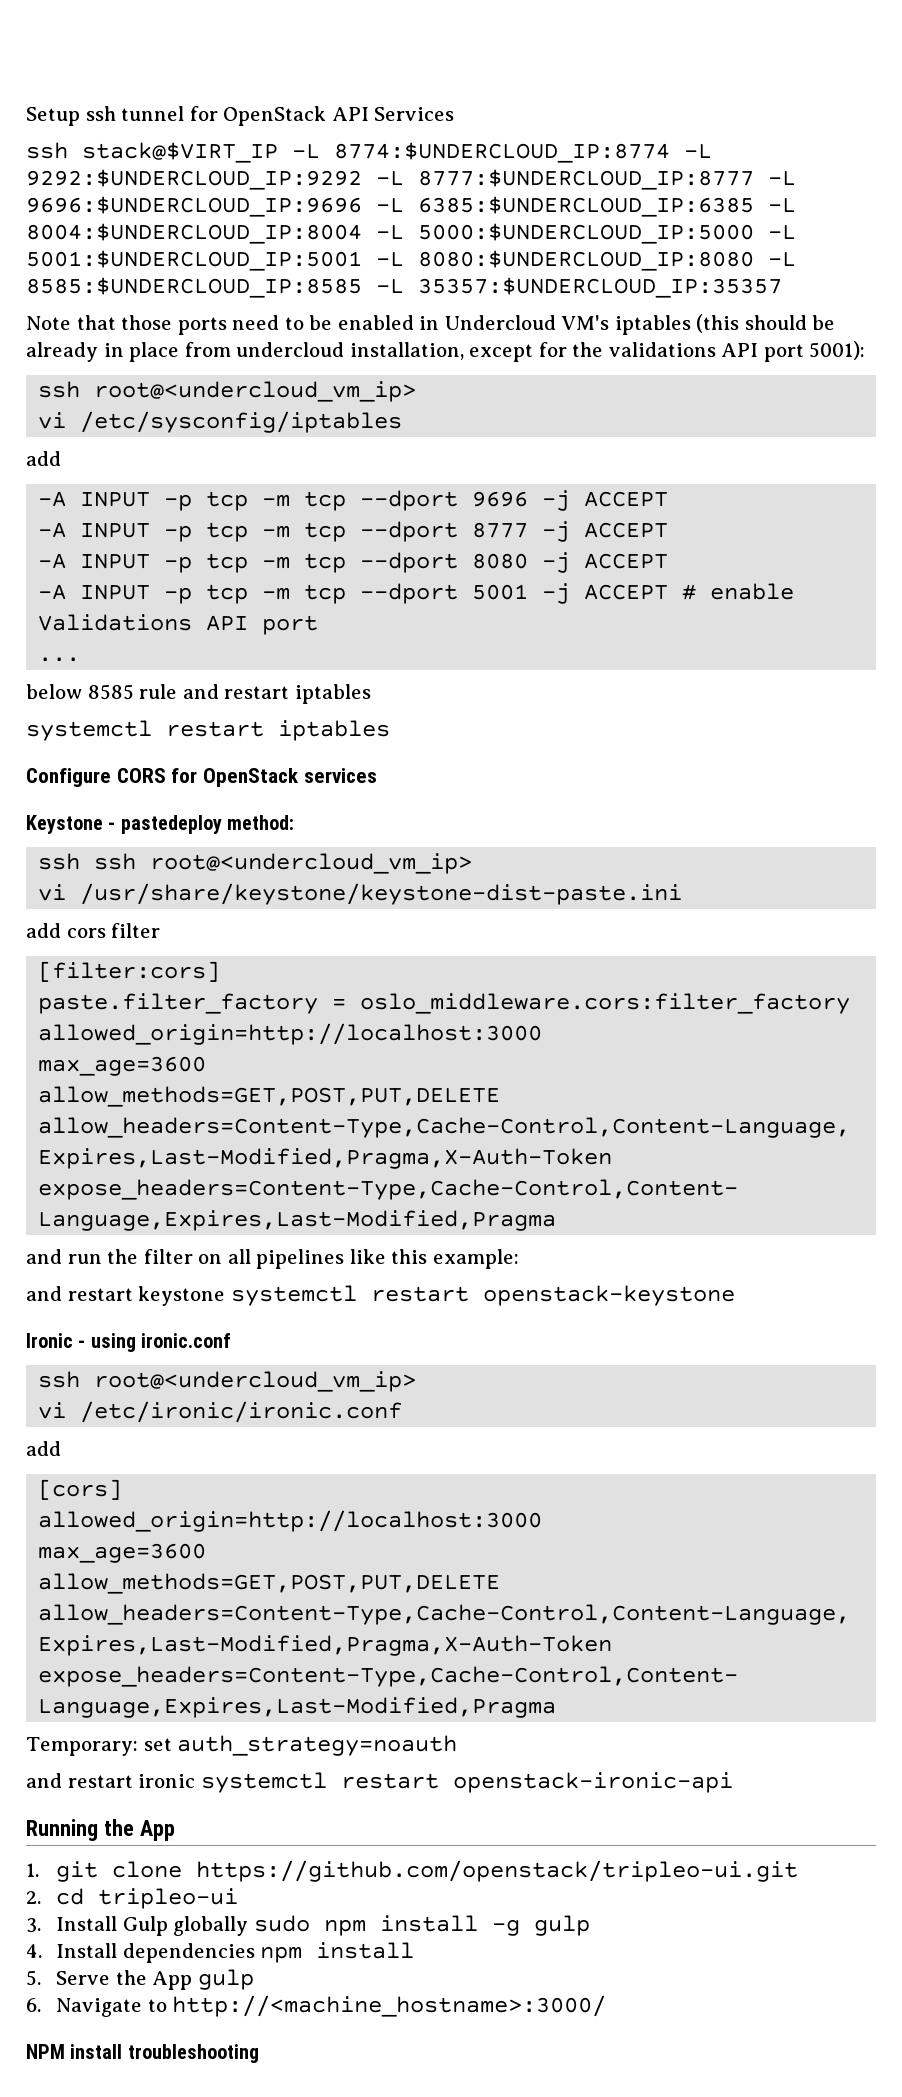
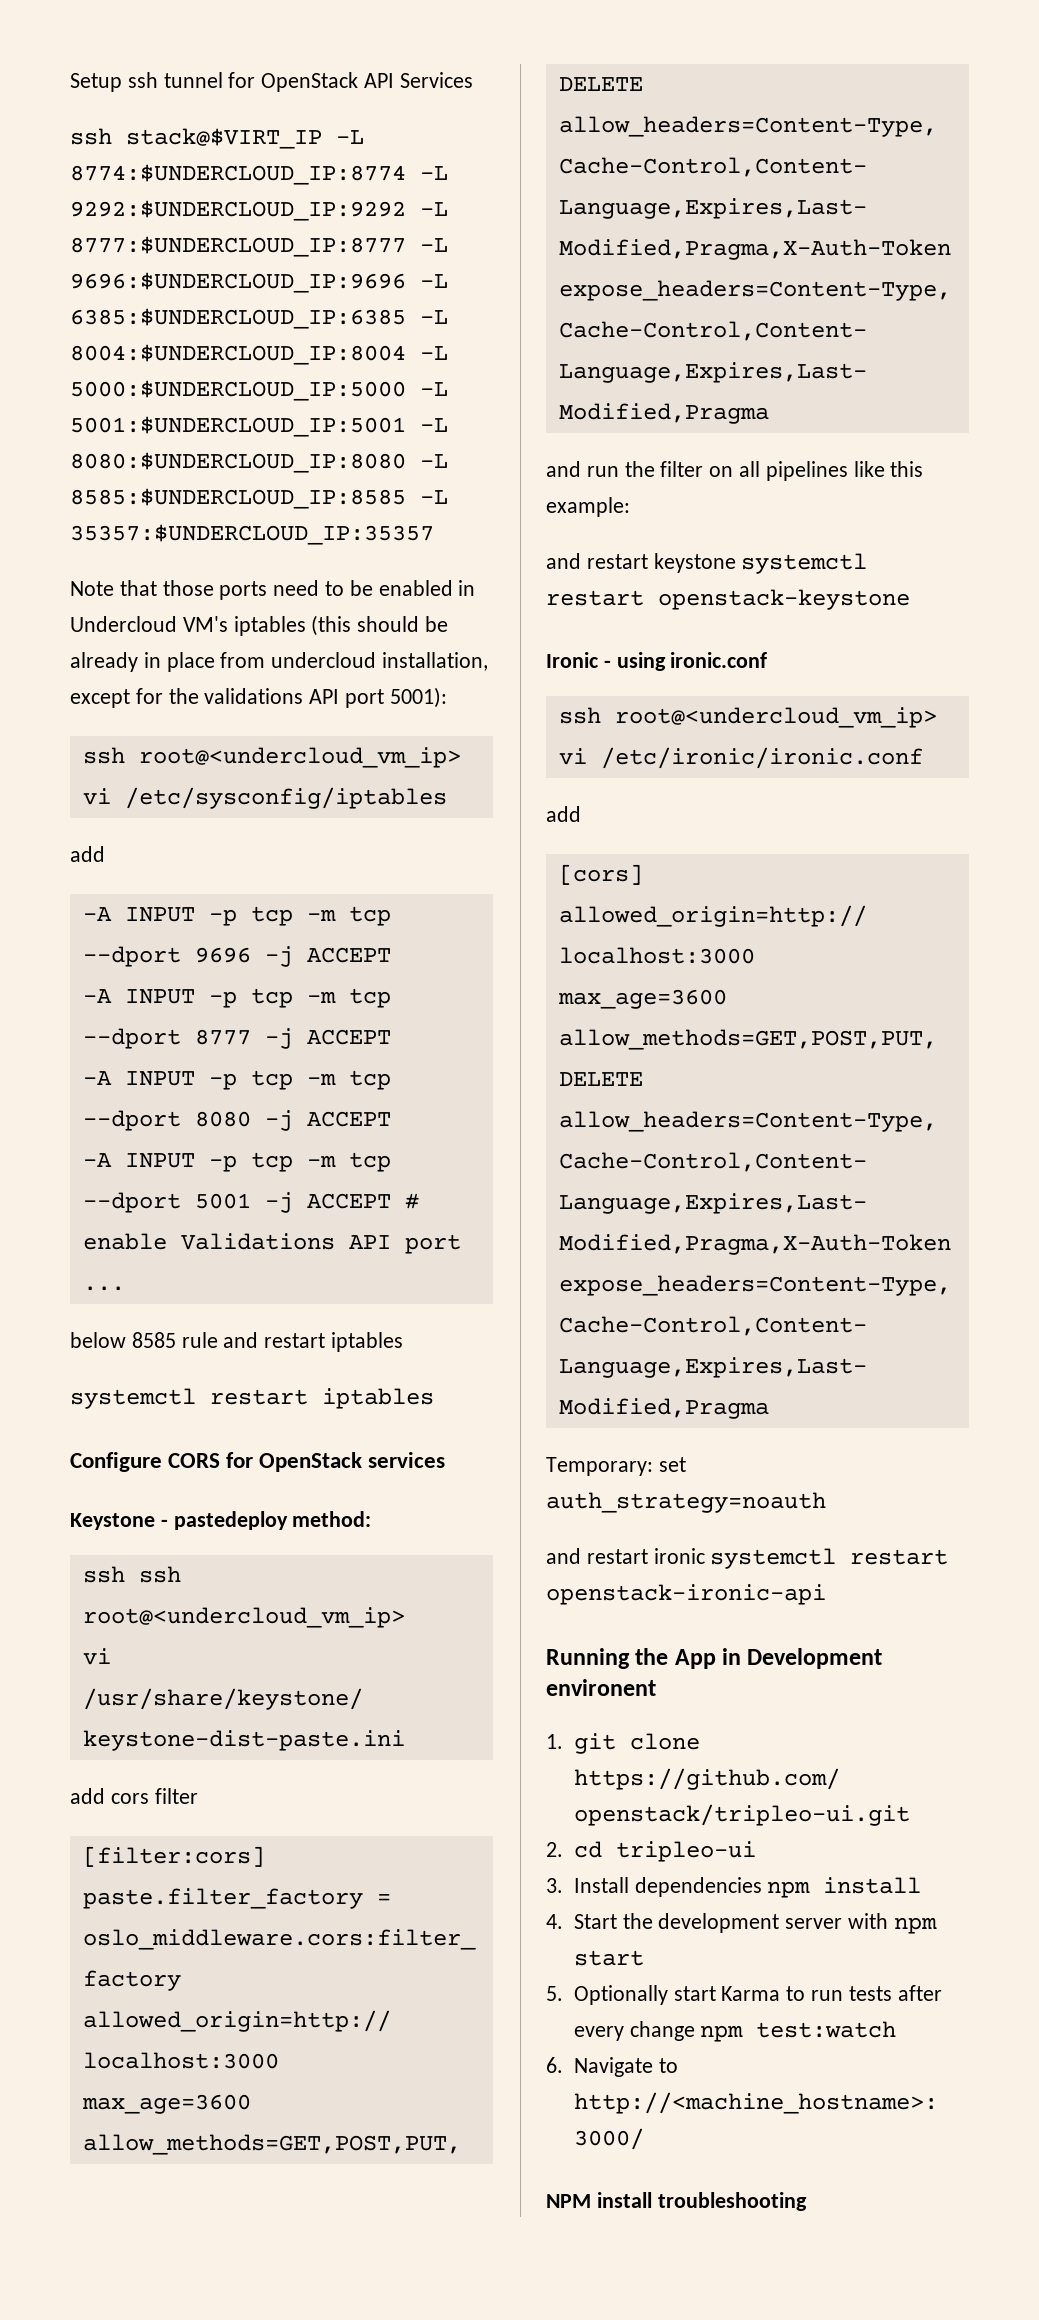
- Running the App
+ Running the App in Development environent
- 3. Install Gulp globally sudo npm install -g gulp
- 4. Install dependencies npm install
- 5. Serve the App gulp
+ 3. Install dependencies npm install
+ 4. Start the development server with npm start
+ 5. Optionally start Karma to run tests after every change npm test:watch

